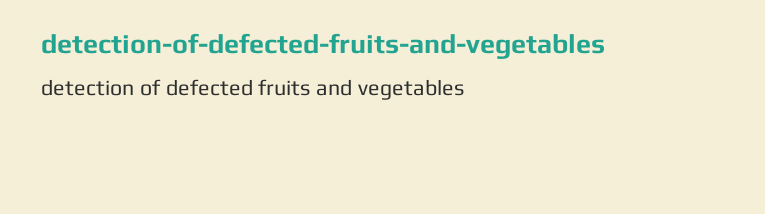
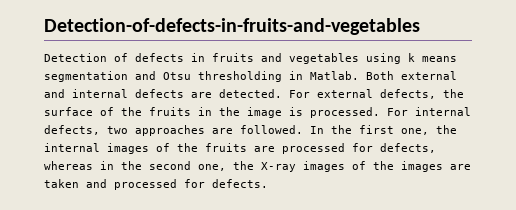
- detection-of-defected-fruits-and-vegetables
- detection of defected fruits and vegetables
+ Detection-of-defects-in-fruits-and-vegetables
+ Detection of defects in fruits and vegetables using k means segmentation and Otsu thresholding in Matlab. Both external and internal defects are detected. For external defects, the surface of the fruits in the image is processed. For internal defects, two approaches are followed. In the first one, the internal images of the fruits are processed for defects, whereas in the second one, the X-ray images of the images are taken and processed for defects.

